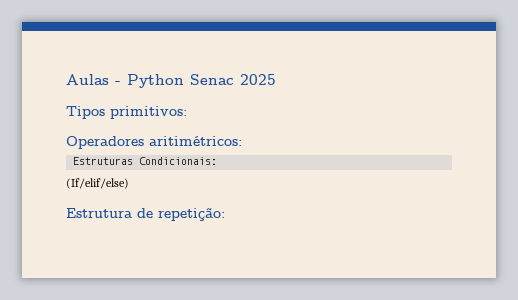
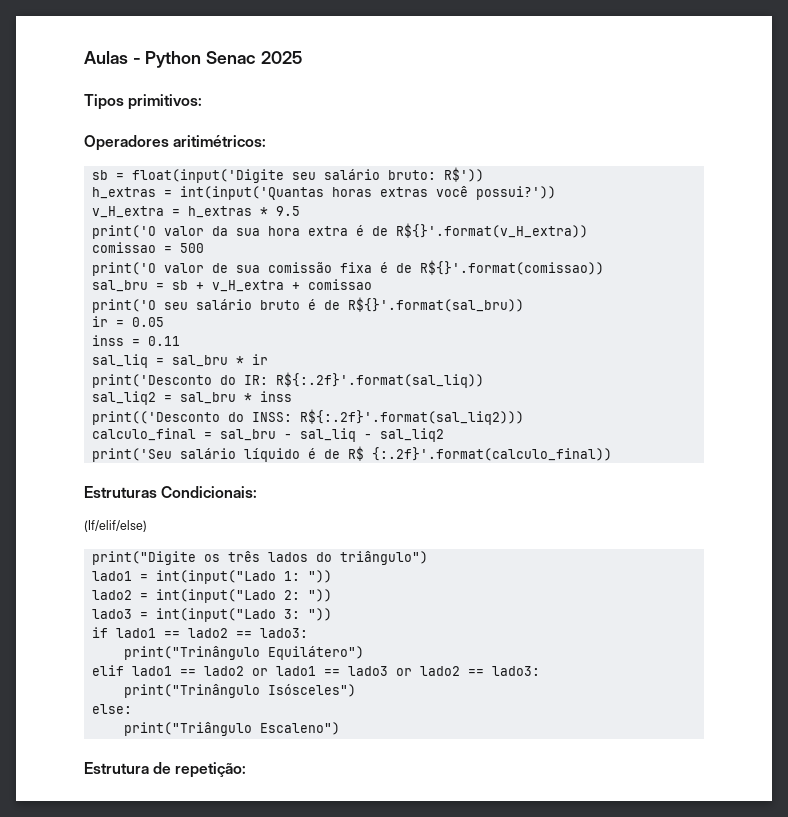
+ sb = float(input('Digite seu salário bruto: R$'))
+ h_extras = int(input('Quantas horas extras você possui?'))
+ v_H_extra = h_extras * 9.5
+ print('O valor da sua hora extra é de R${}'.format(v_H_extra))
+ comissao = 500
+ print('O valor de sua comissão fixa é de R${}'.format(comissao))
+ sal_bru = sb + v_H_extra + comissao
+ print('O seu salário bruto é de R${}'.format(sal_bru))
+ ir = 0.05
+ inss = 0.11
+ sal_liq = sal_bru * ir
+ print('Desconto do IR: R${:.2f}'.format(sal_liq))
+ sal_liq2 = sal_bru * inss
+ print(('Desconto do INSS: R${:.2f}'.format(sal_liq2)))
+ calculo_final = sal_bru - sal_liq - sal_liq2
+ print('Seu salário líquido é de R$ {:.2f}'.format(calculo_final))
  Estruturas Condicionais:
  (If/elif/else)
+ print("Digite os três lados do triângulo")
+ lado1 = int(input("Lado 1: "))
+ lado2 = int(input("Lado 2: "))
+ lado3 = int(input("Lado 3: "))
+ if lado1 == lado2 == lado3:
+ print("Trinângulo Equilátero")
+ elif lado1 == lado2 or lado1 == lado3 or lado2 == lado3:
+ print("Trinângulo Isósceles")
+ else:
+ print("Triângulo Escaleno")

